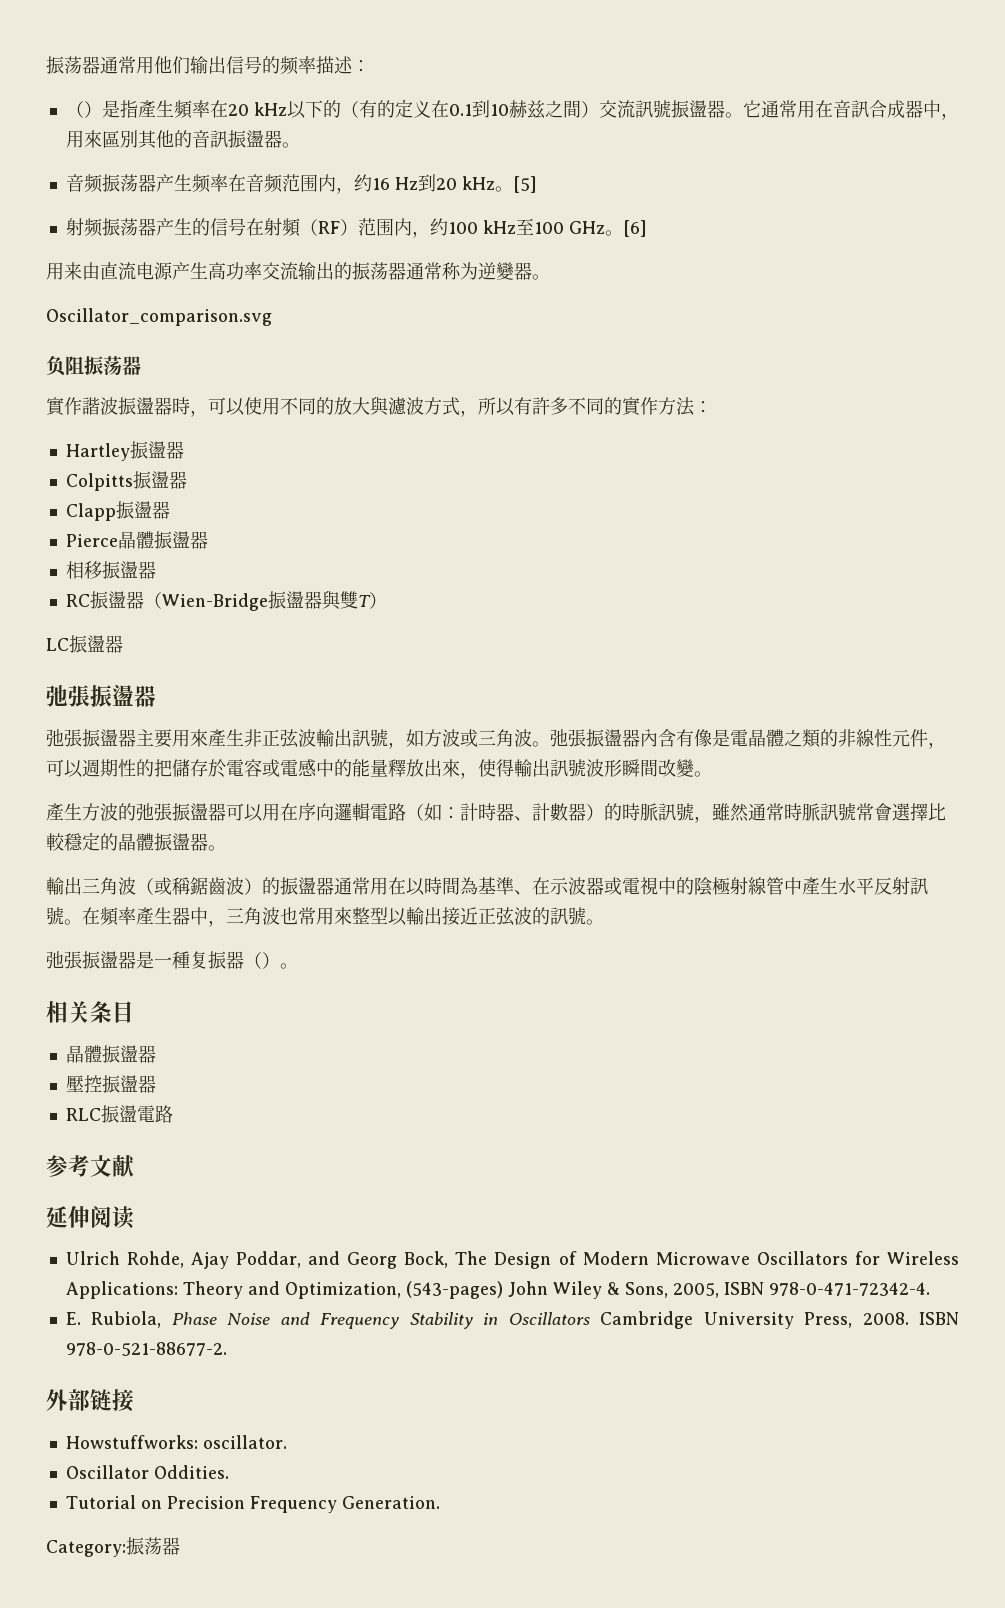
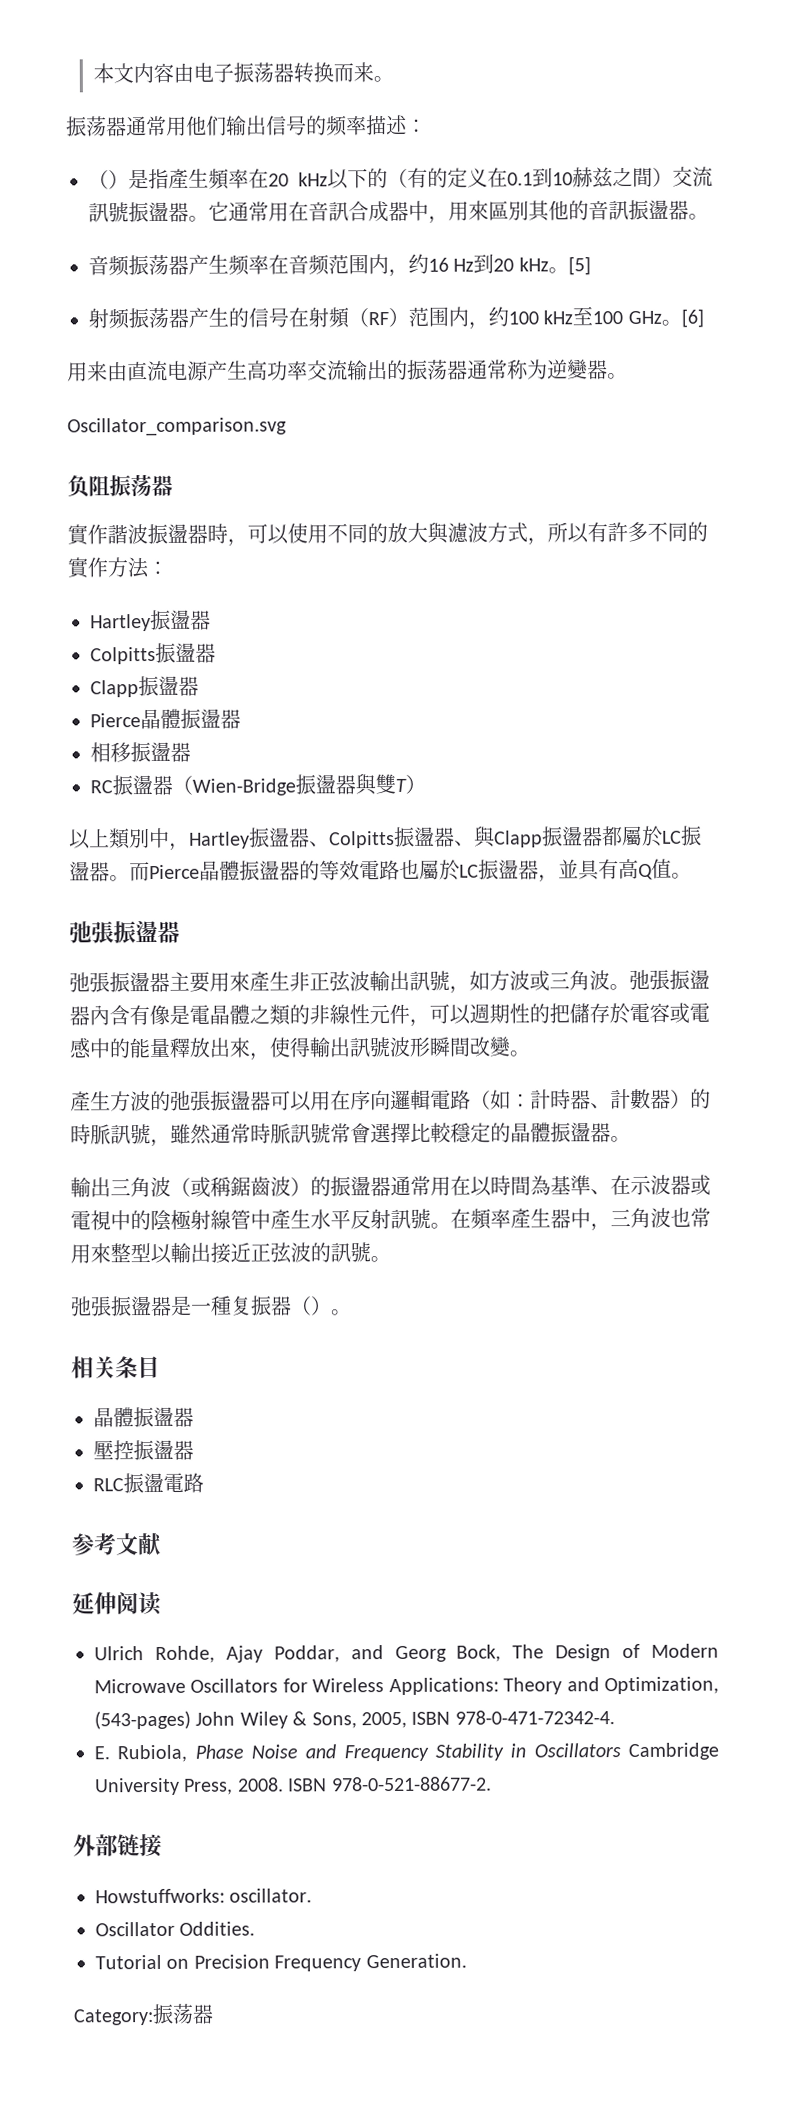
+ 本文内容由电子振荡器转换而来。
- LC振盪器
+ 以上類別中，Hartley振盪器、Colpitts振盪器、與Clapp振盪器都屬於LC振盪器。而Pierce晶體振盪器的等效電路也屬於LC振盪器，並具有高Q值。

